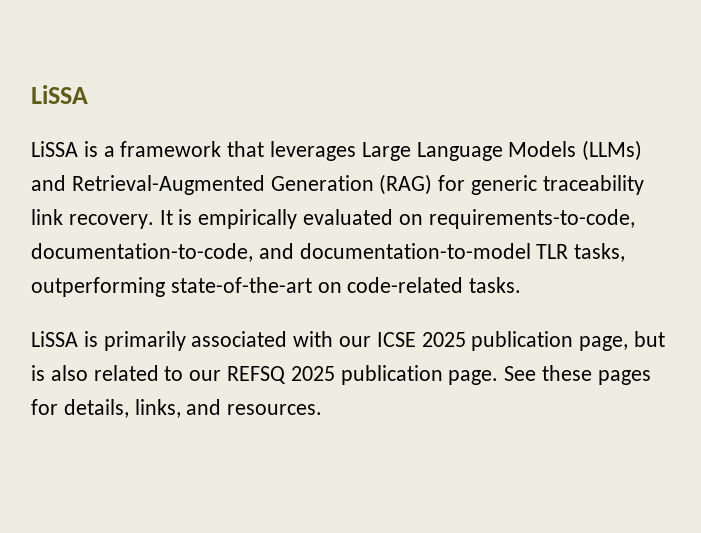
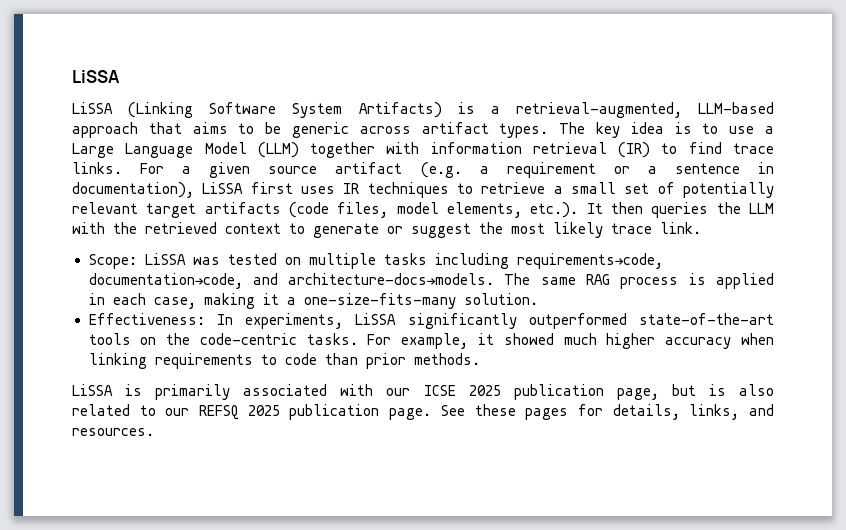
- LiSSA is a framework that leverages Large Language Models (LLMs) and Retrieval-Augmented Generation (RAG) for generic traceability link recovery. It is empirically evaluated on requirements-to-code, documentation-to-code, and documentation-to-model TLR tasks, outperforming state-of-the-art on code-related tasks.
+ LiSSA (Linking Software System Artifacts) is a retrieval-augmented, LLM-based approach that aims to be generic across artifact types. The key idea is to use a Large Language Model (LLM) together with information retrieval (IR) to find trace links. For a given source artifact (e.g. a requirement or a sentence in documentation), LiSSA first uses IR techniques to retrieve a small set of potentially relevant target artifacts (code files, model elements, etc.). It then queries the LLM with the retrieved context to generate or suggest the most likely trace link.
+ Scope: LiSSA was tested on multiple tasks including requirements→code, documentation→code, and architecture-docs→models. The same RAG process is applied in each case, making it a one-size-fits-many solution.
+ Effectiveness: In experiments, LiSSA significantly outperformed state-of-the-art tools on the code-centric tasks. For example, it showed much higher accuracy when linking requirements to code than prior methods.

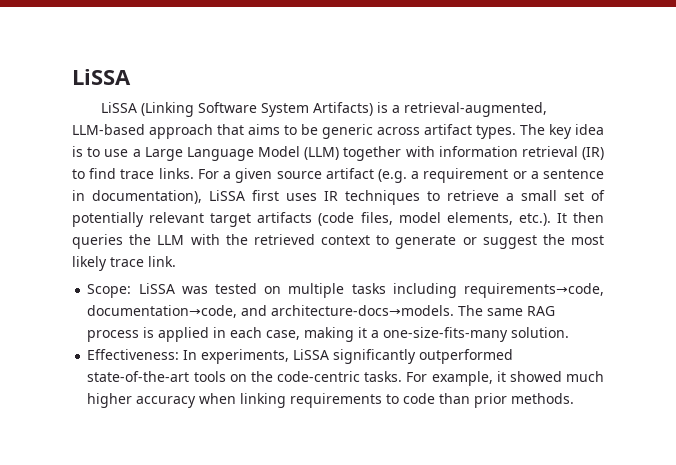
- LiSSA is primarily associated with our ICSE 2025 publication page, but is also related to our REFSQ 2025 publication page. See these pages for details, links, and resources.

